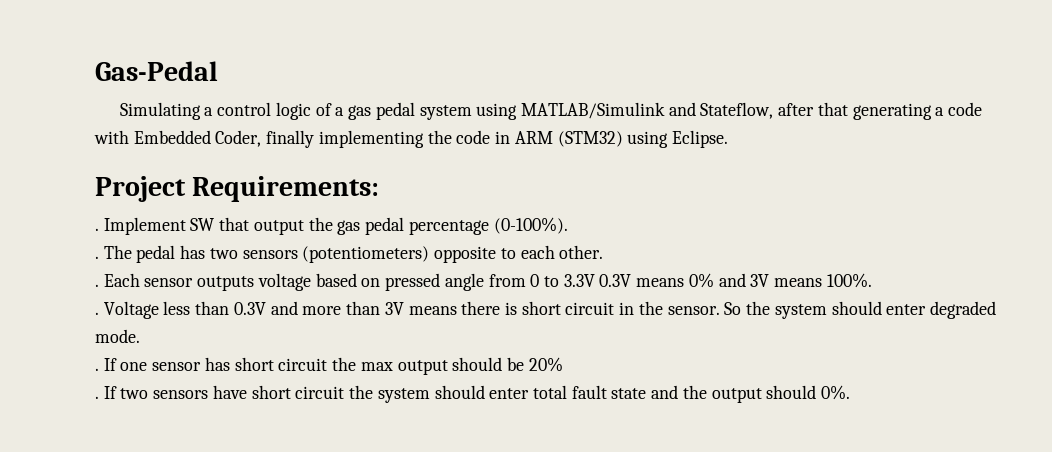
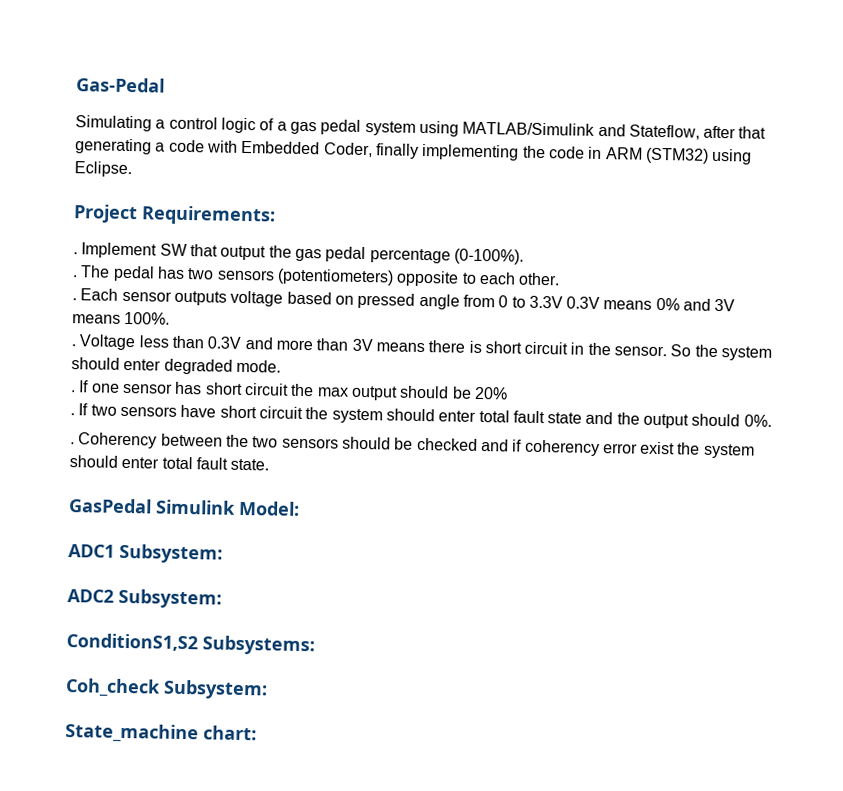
+ . Coherency between the two sensors should be checked and if coherency error exist the system should enter total fault state.
+ GasPedal Simulink Model:
+ ADC1 Subsystem:
+ ADC2 Subsystem:
+ ConditionS1,S2 Subsystems:
+ Coh_check Subsystem:
+ State_machine chart:

